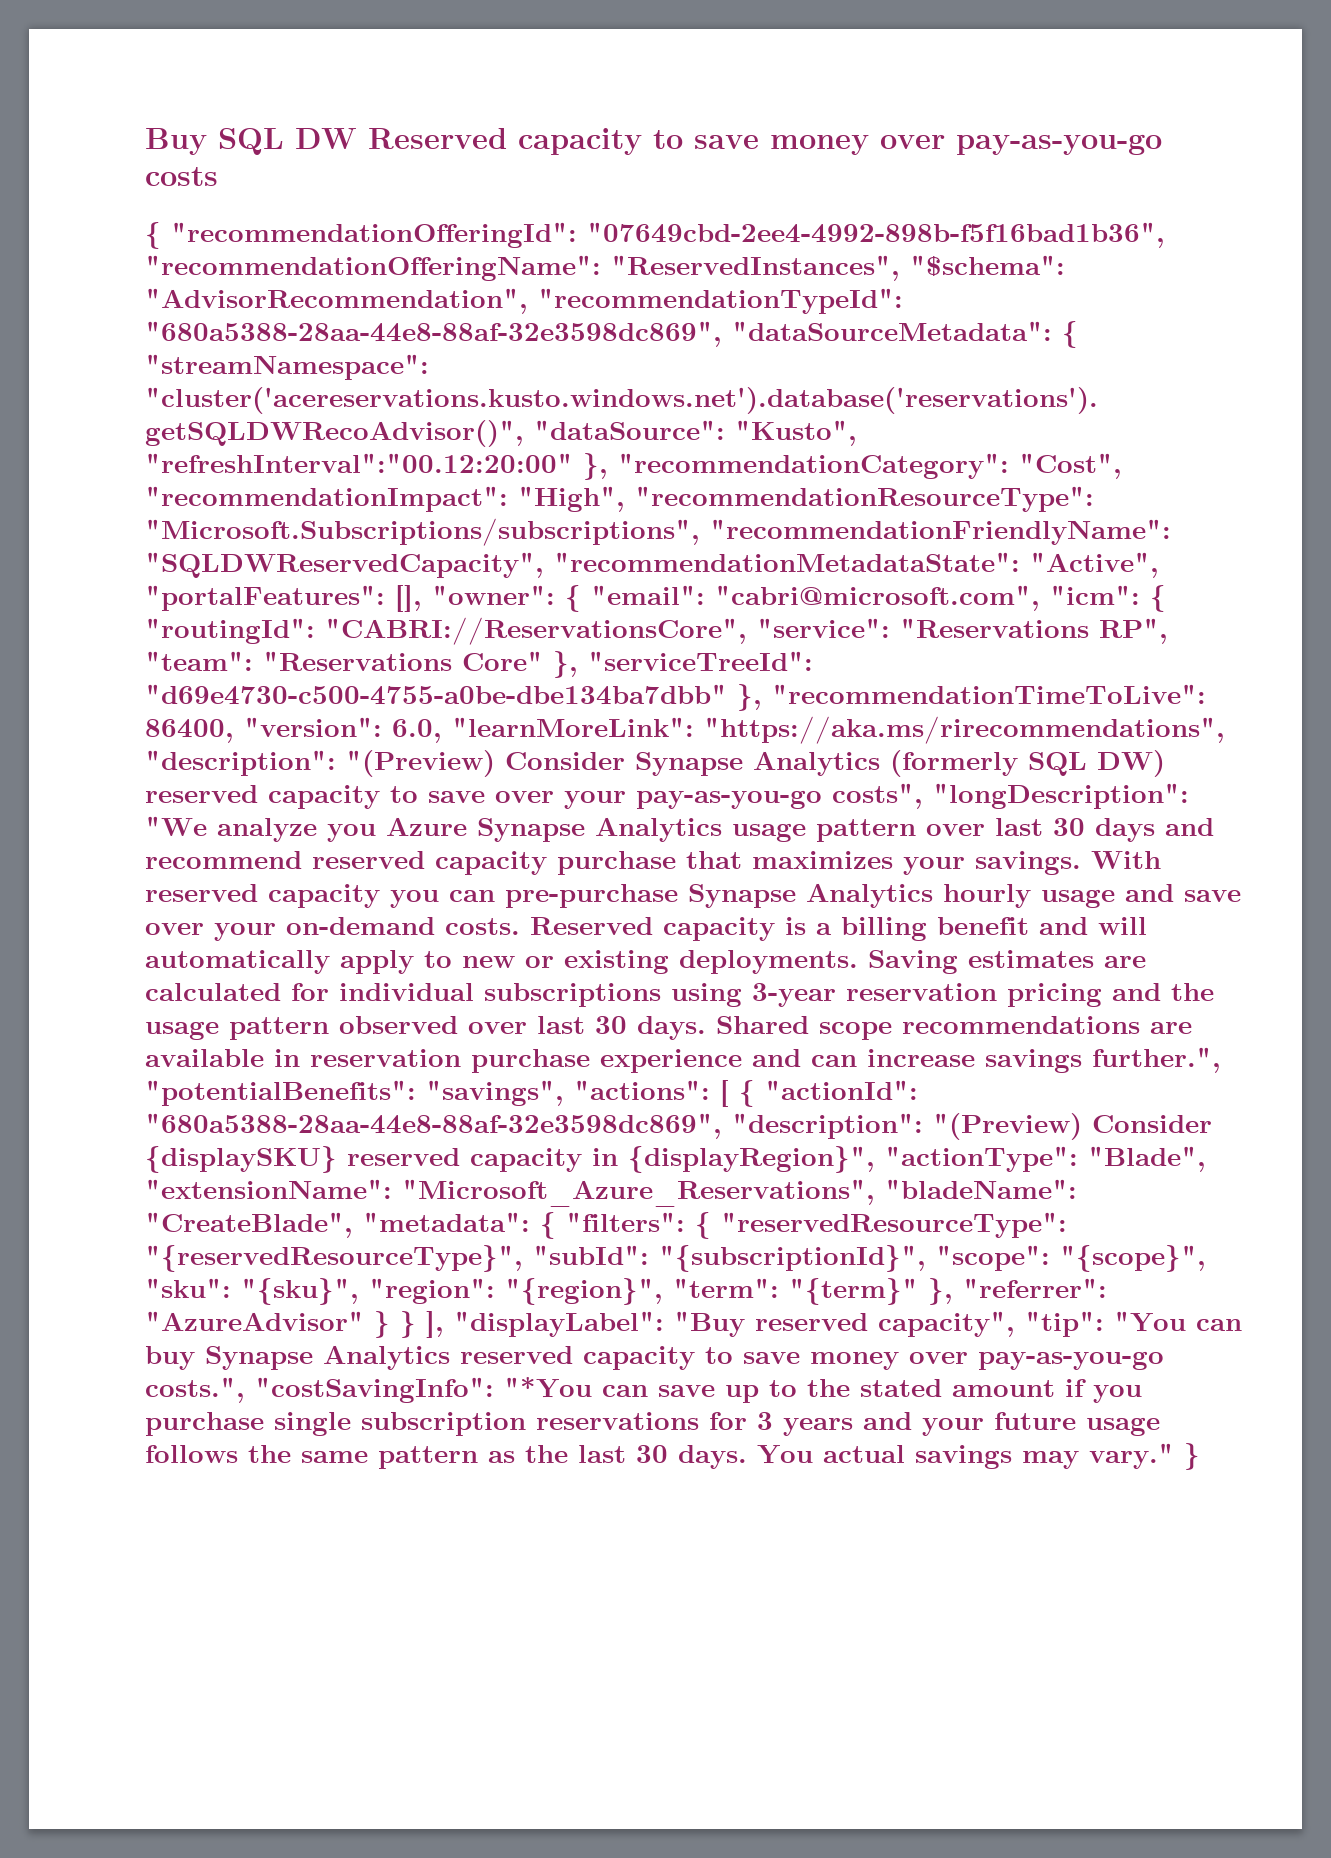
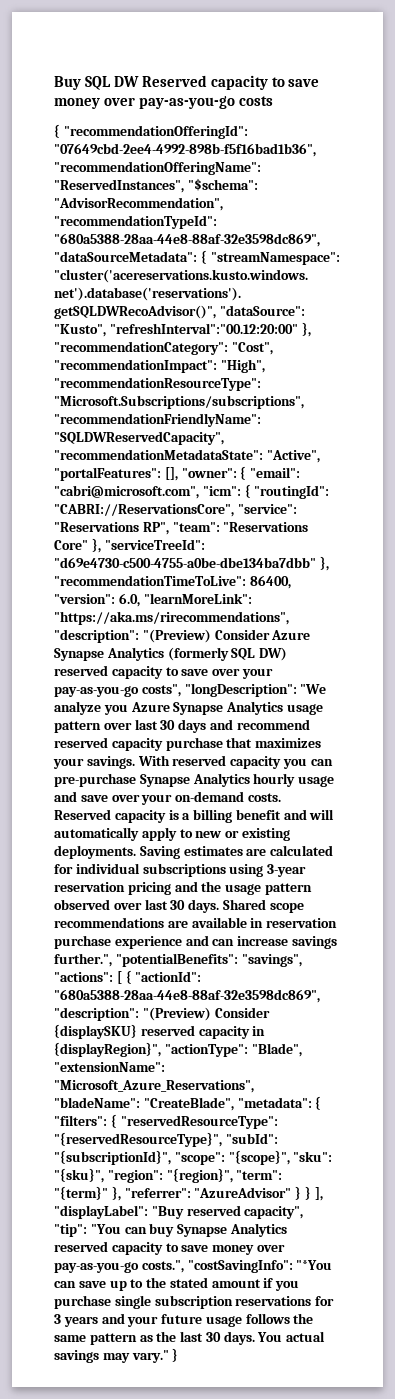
- "(Preview) Consider Synapse Analytics (formerly SQL DW) reserved capacity to save over your pay-as-you-go costs", "longDescription":
+ "(Preview) Consider Azure Synapse Analytics (formerly SQL DW) reserved capacity to save over your pay-as-you-go costs", "longDescription":

